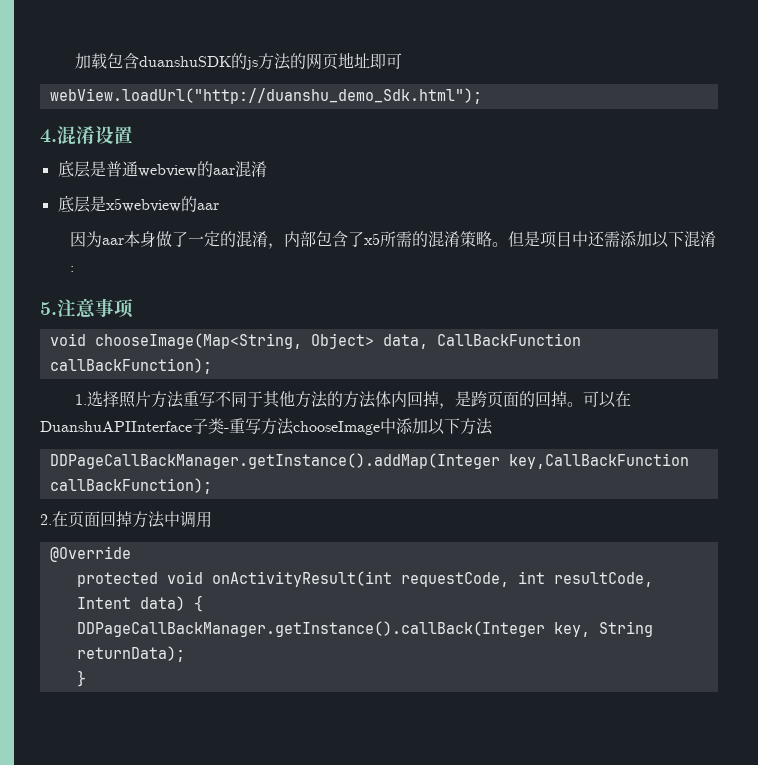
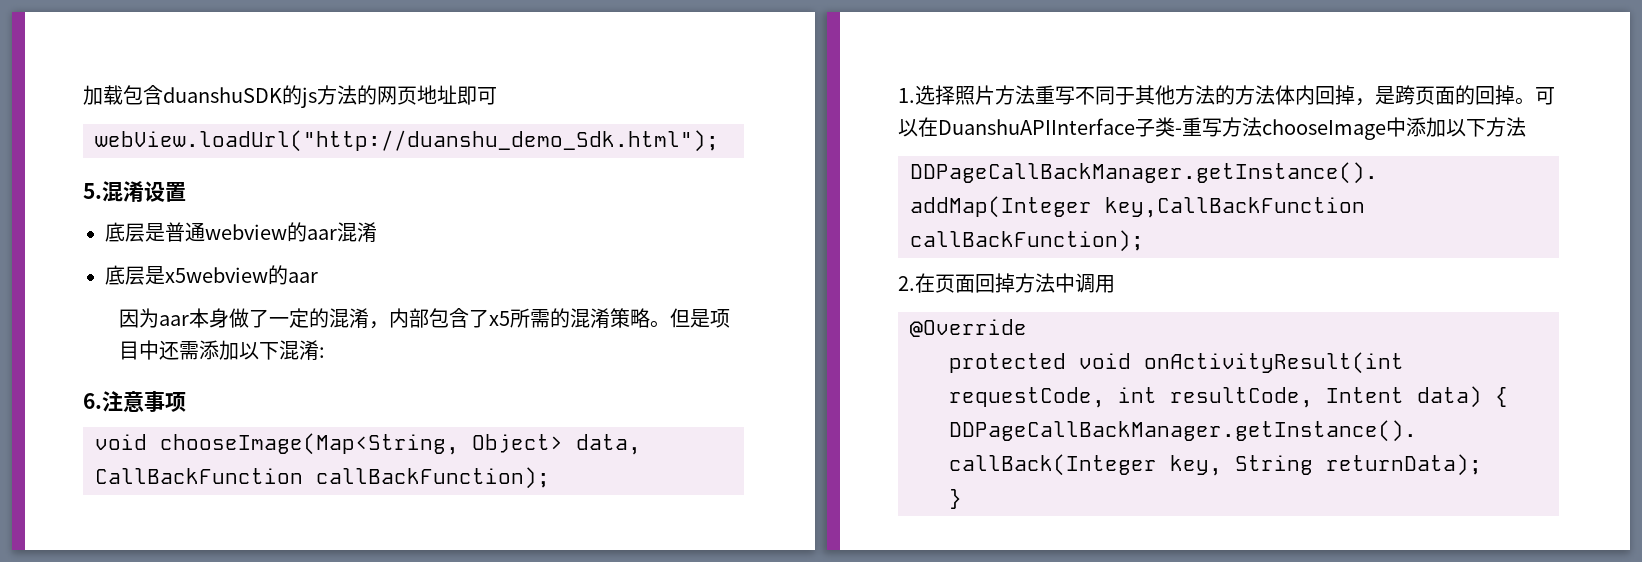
- 4.混淆设置
+ 5.混淆设置
- 5.注意事项
+ 6.注意事项

